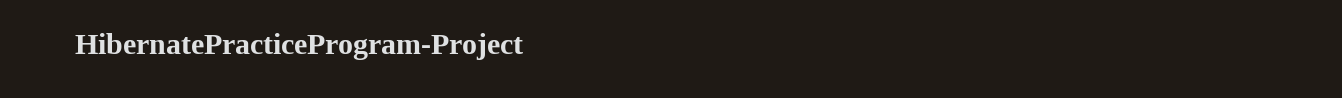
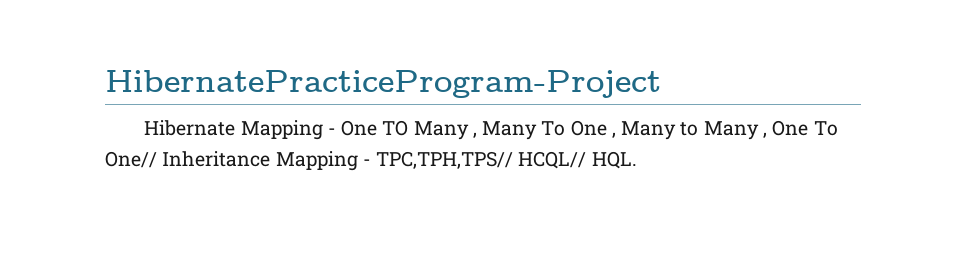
+ Hibernate Mapping - One TO Many , Many To One , Many to Many , One To One// Inheritance Mapping - TPC,TPH,TPS// HCQL// HQL.

